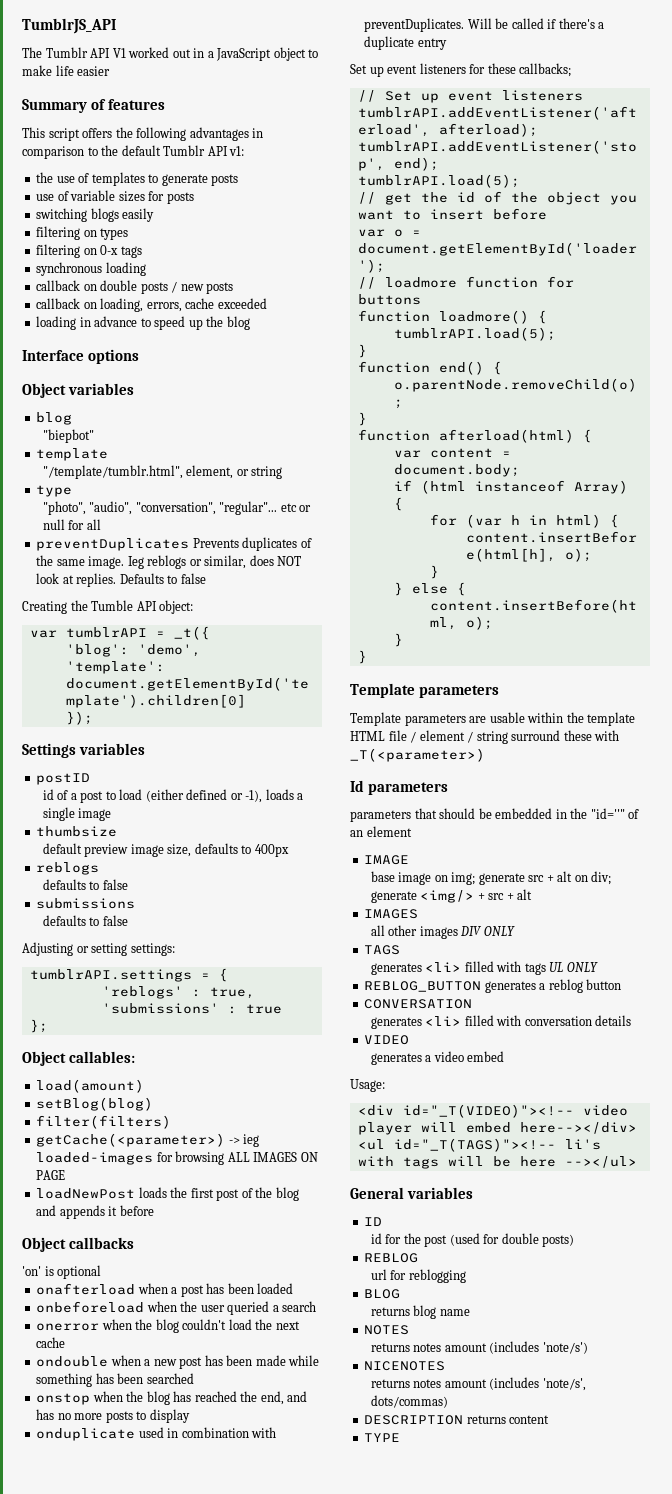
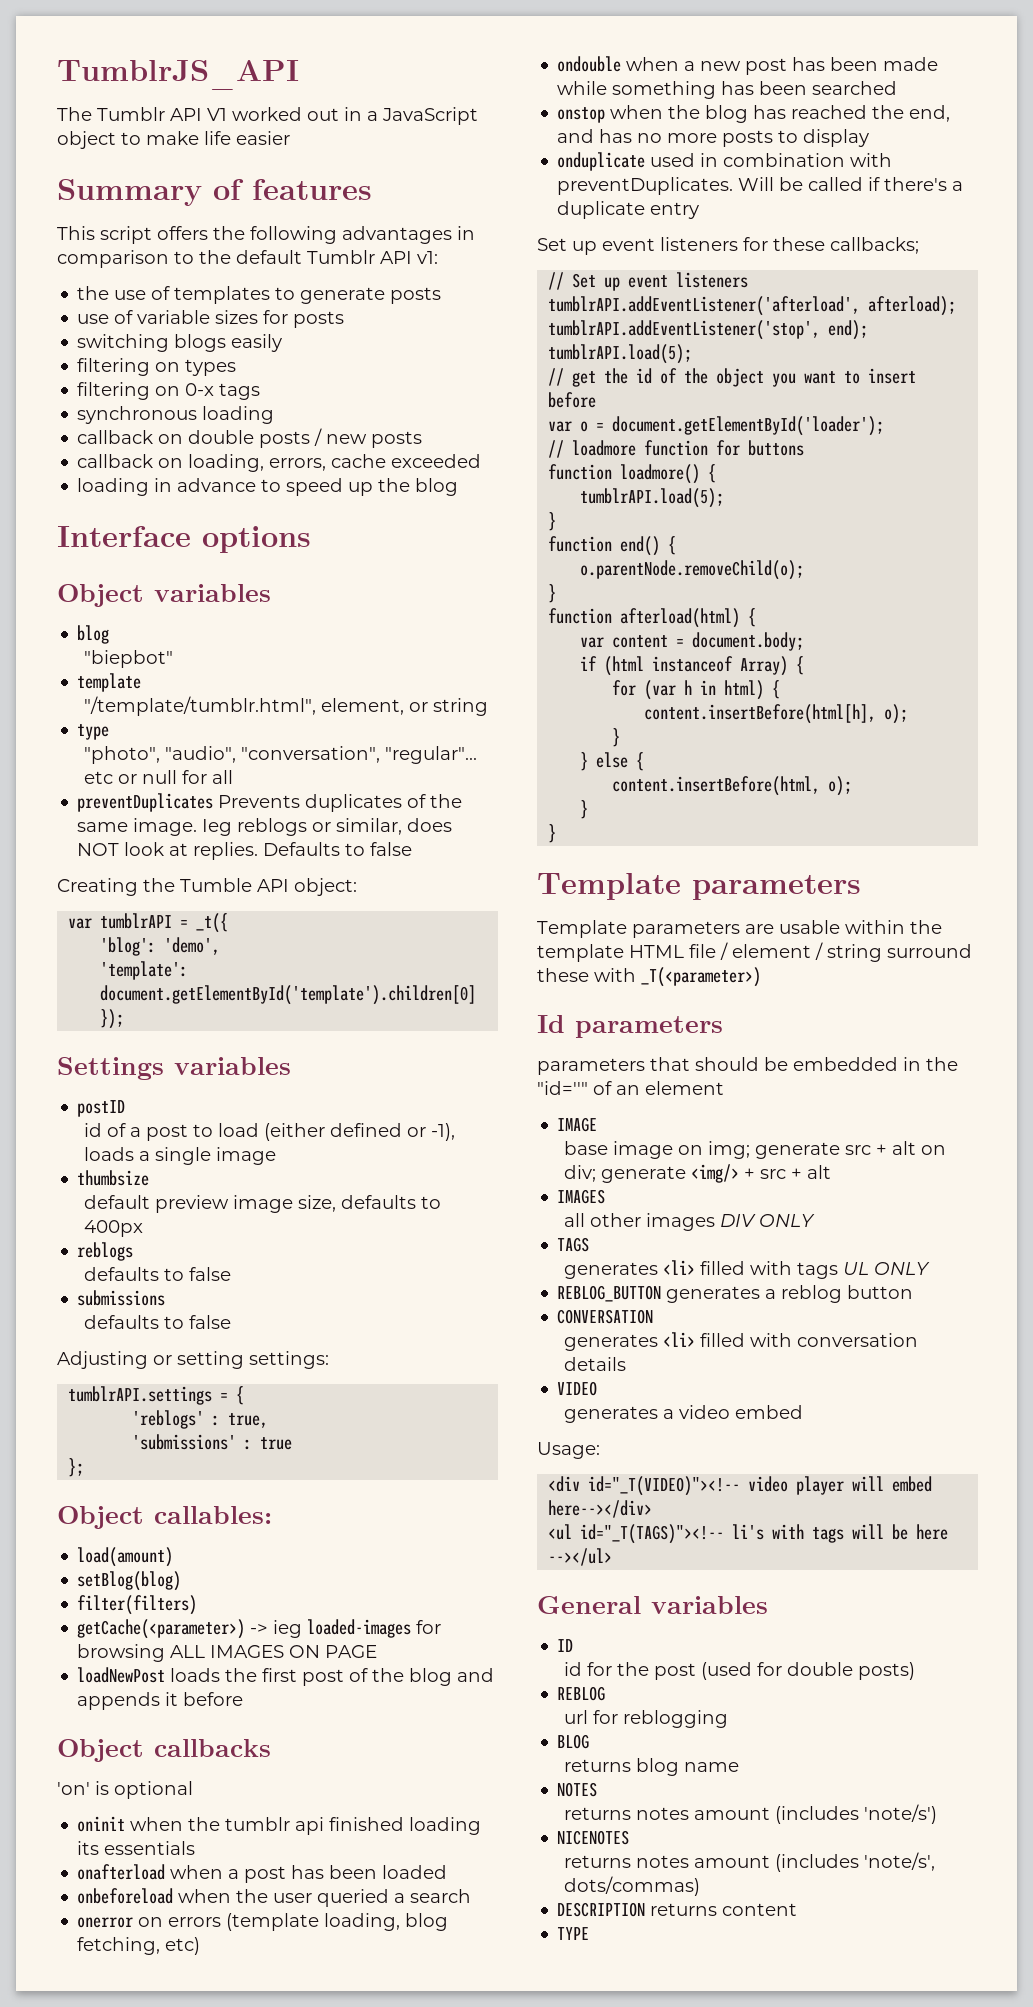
+ oninit when the tumblr api finished loading its essentials
- onerror when the blog couldn't load the next cache
+ onerror on errors (template loading, blog fetching, etc)

